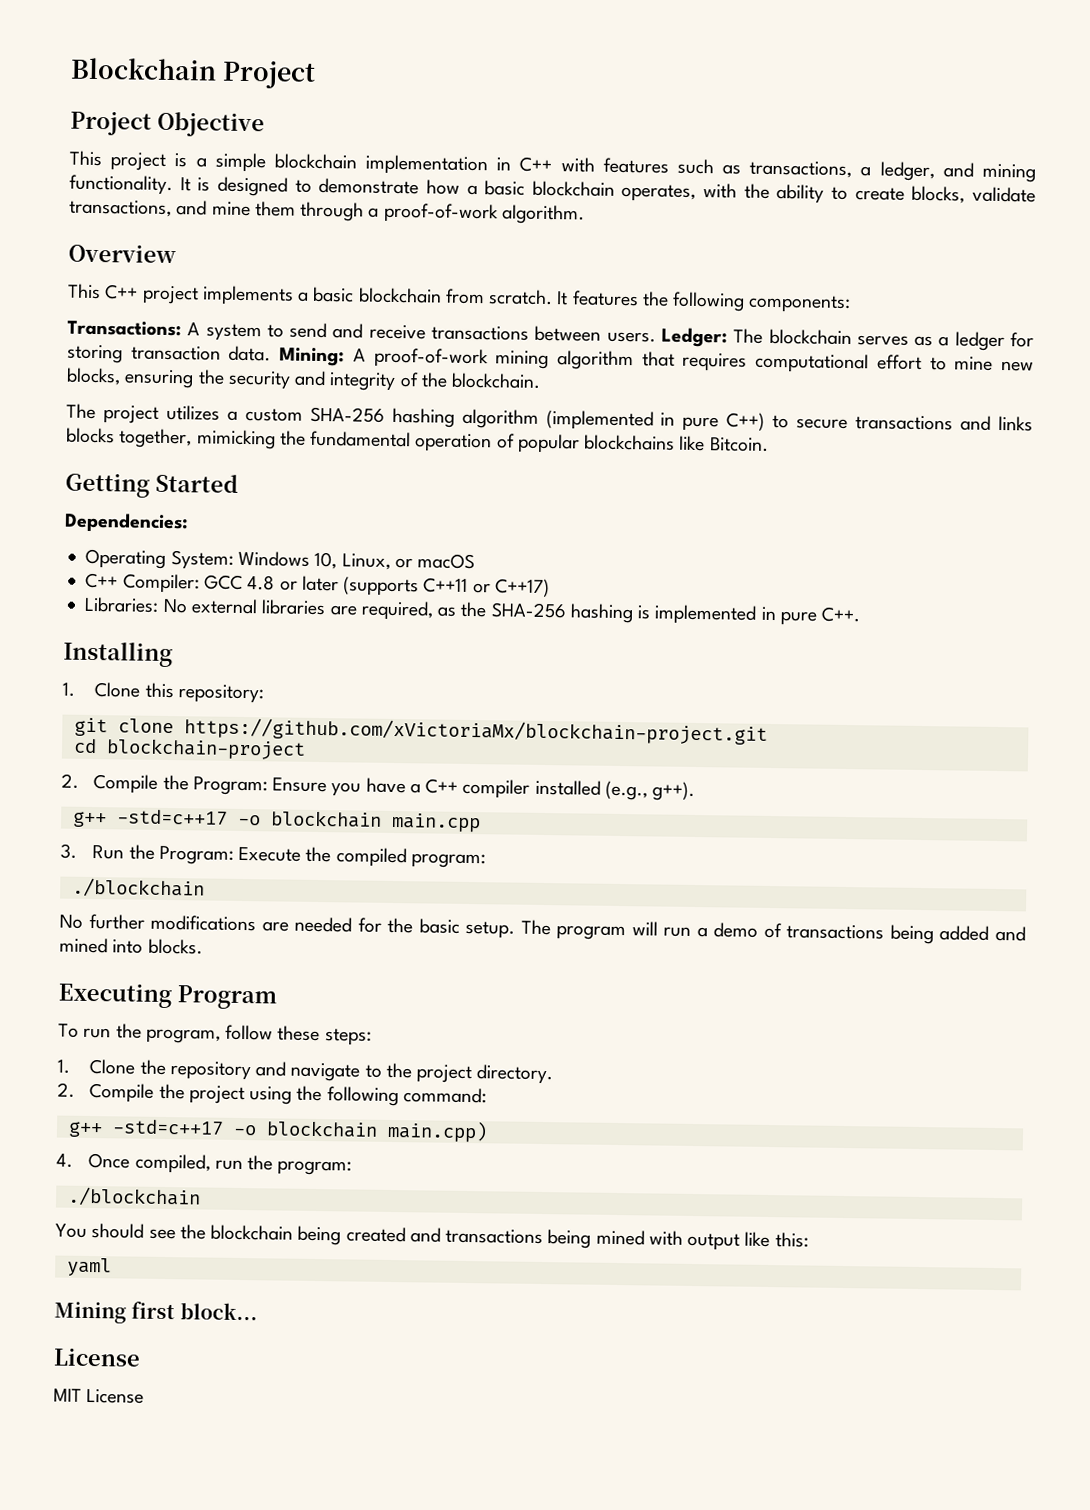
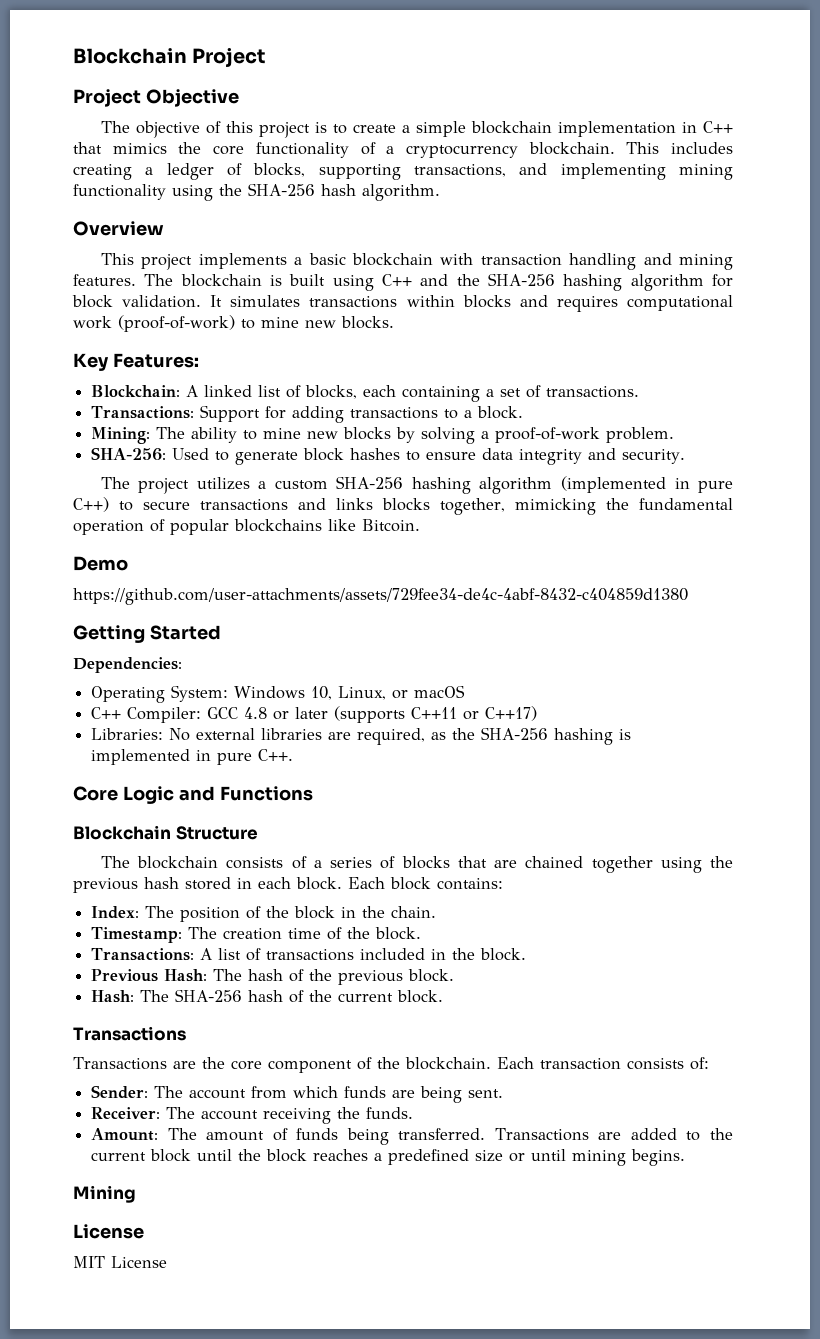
- This project is a simple blockchain implementation in C++ with features such as transactions, a ledger, and mining functionality. It is designed to demonstrate how a basic blockchain operates, with the ability to create blocks, validate transactions, and mine them through a proof-of-work algorithm.
+ The objective of this project is to create a simple blockchain implementation in C++ that mimics the core functionality of a cryptocurrency blockchain. This includes creating a ledger of blocks, supporting transactions, and implementing mining functionality using the SHA-256 hash algorithm.
- This C++ project implements a basic blockchain from scratch. It features the following components:
- Transactions: A system to send and receive transactions between users. Ledger: The blockchain serves as a ledger for storing transaction data. Mining: A proof-of-work mining algorithm that requires computational effort to mine new blocks, ensuring the security and integrity of the blockchain.
+ This project implements a basic blockchain with transaction handling and mining features. The blockchain is built using C++ and the SHA-256 hashing algorithm for block validation. It simulates transactions within blocks and requires computational work (proof-of-work) to mine new blocks.
+ Key Features:
+ Blockchain: A linked list of blocks, each containing a set of transactions.
+ Transactions: Support for adding transactions to a block.
+ Mining: The ability to mine new blocks by solving a proof-of-work problem.
+ SHA-256: Used to generate block hashes to ensure data integrity and security.
+ Demo
+ https://github.com/user-attachments/assets/729fee34-de4c-4abf-8432-c404859d1380
- Installing
- 1. Clone this repository:
- git clone https://github.com/xVictoriaMx/blockchain-project.git
- cd blockchain-project
- 2. Compile the Program: Ensure you have a C++ compiler installed (e.g., g++).
- g++ -std=c++17 -o blockchain main.cpp
- 3. Run the Program: Execute the compiled program:
- ./blockchain
- No further modifications are needed for the basic setup. The program will run a demo of transactions being added and mined into blocks.
- Executing Program
- To run the program, follow these steps:
- 1. Clone the repository and navigate to the project directory.
- 2. Compile the project using the following command:
- g++ -std=c++17 -o blockchain main.cpp)
- 4. Once compiled, run the program:
- ./blockchain
- You should see the blockchain being created and transactions being mined with output like this:
- yaml
+ Core Logic and Functions
+ Blockchain Structure
+ The blockchain consists of a series of blocks that are chained together using the previous hash stored in each block. Each block contains:
+ Index: The position of the block in the chain.
+ Timestamp: The creation time of the block.
+ Transactions: A list of transactions included in the block.
+ Previous Hash: The hash of the previous block.
+ Hash: The SHA-256 hash of the current block.
+ Transactions
+ Transactions are the core component of the blockchain. Each transaction consists of:
+ Sender: The account from which funds are being sent.
+ Receiver: The account receiving the funds.
+ Amount: The amount of funds being transferred. Transactions are added to the current block until the block reaches a predefined size or until mining begins.
- Mining first block...
+ Mining

